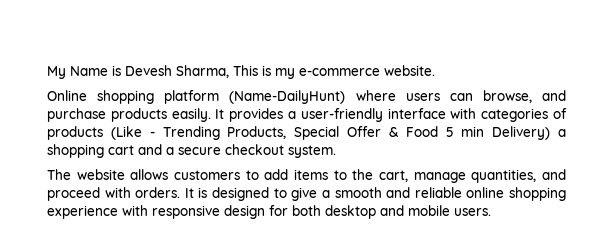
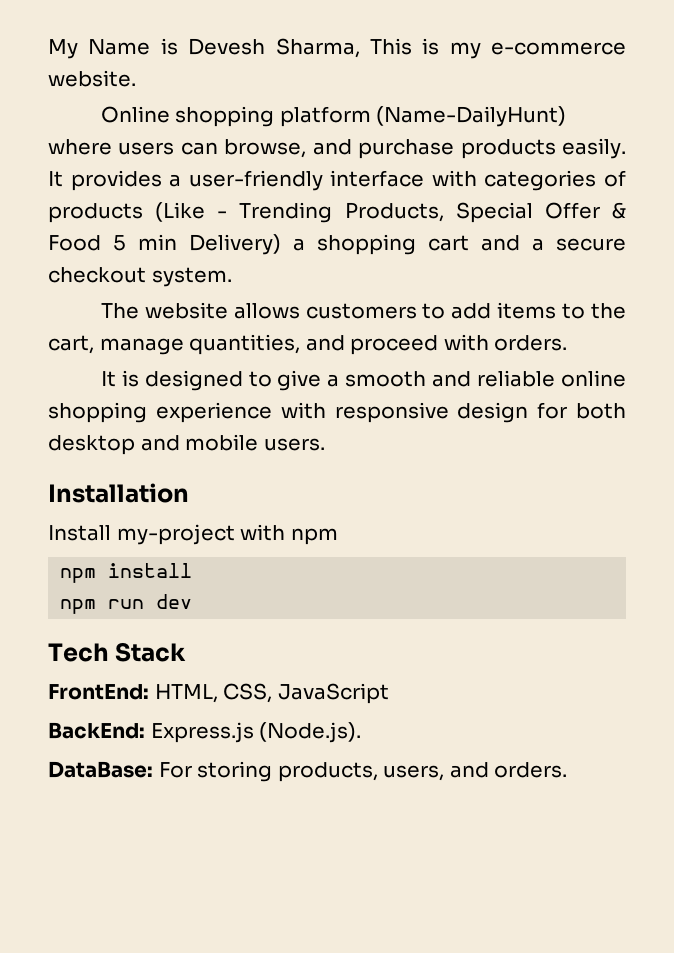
- The website allows customers to add items to the cart, manage quantities, and proceed with orders. It is designed to give a smooth and reliable online shopping experience with responsive design for both desktop and mobile users.
+ The website allows customers to add items to the cart, manage quantities, and proceed with orders.
+ It is designed to give a smooth and reliable online shopping experience with responsive design for both desktop and mobile users.
+ Installation
+ Install my-project with npm
+ npm install
+ npm run dev
+ Tech Stack
+ FrontEnd: HTML, CSS, JavaScript
+ BackEnd: Express.js (Node.js).
+ DataBase: For storing products, users, and orders.

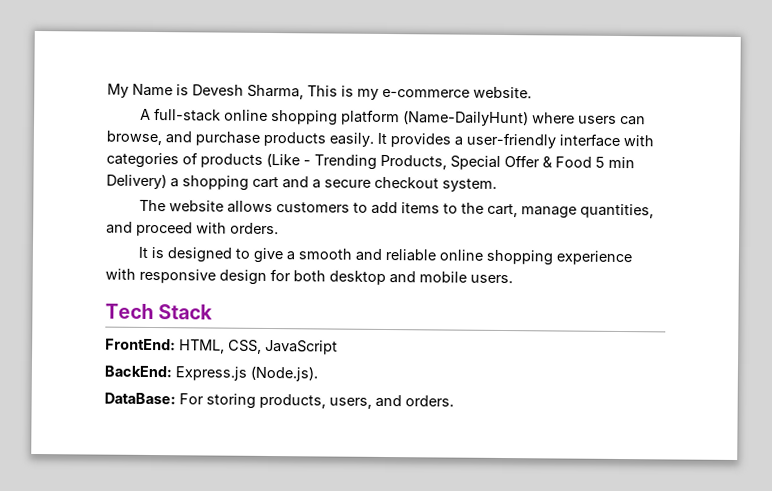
- Online shopping platform (Name-DailyHunt) where users can browse, and purchase products easily.
+ A full-stack online shopping platform (Name-DailyHunt) where users can browse, and purchase products easily.
- Installation
- Install my-project with npm
- npm install
- npm run dev

